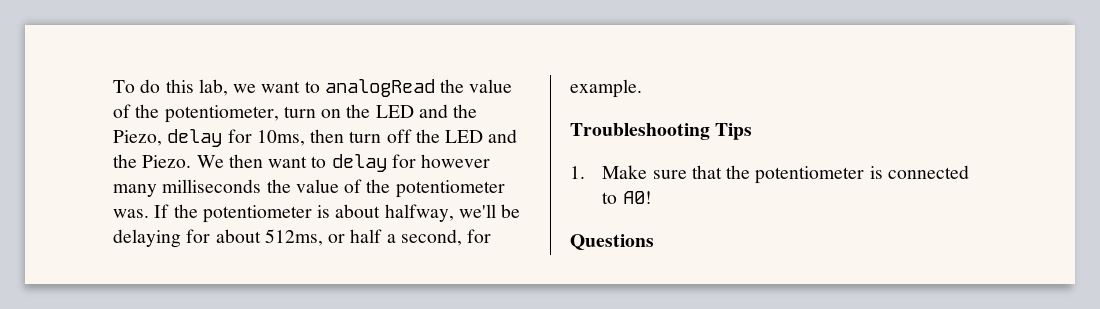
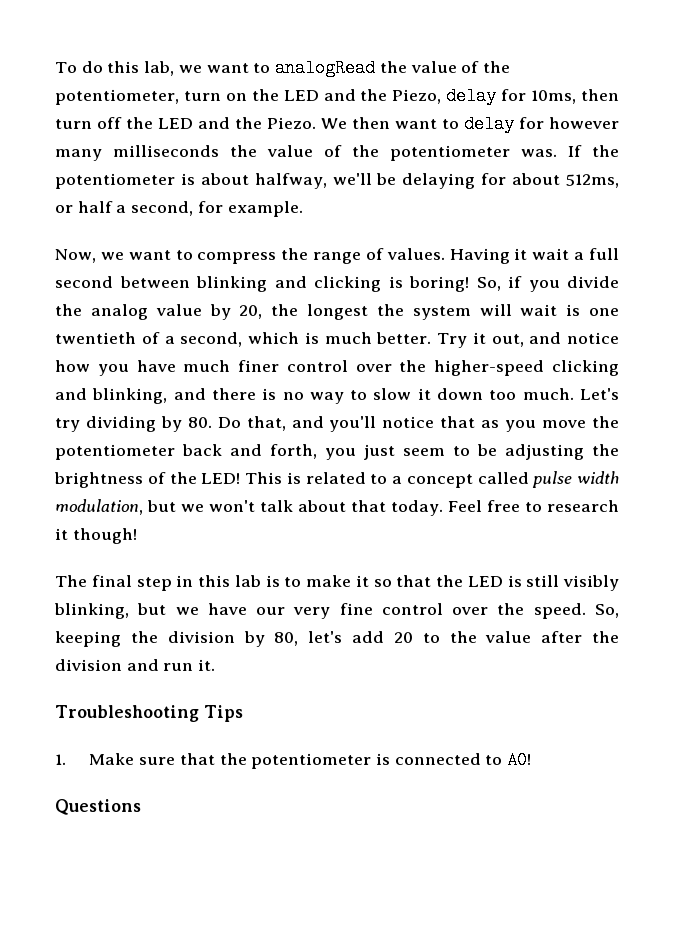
+ Now, we want to compress the range of values. Having it wait a full second between blinking and clicking is boring! So, if you divide the analog value by 20, the longest the system will wait is one twentieth of a second, which is much better. Try it out, and notice how you have much finer control over the higher-speed clicking and blinking, and there is no way to slow it down too much. Let's try dividing by 80. Do that, and you'll notice that as you move the potentiometer back and forth, you just seem to be adjusting the brightness of the LED! This is related to a concept called pulse width modulation, but we won't talk about that today. Feel free to research it though!
+ The final step in this lab is to make it so that the LED is still visibly blinking, but we have our very fine control over the speed. So, keeping the division by 80, let's add 20 to the value after the division and run it.

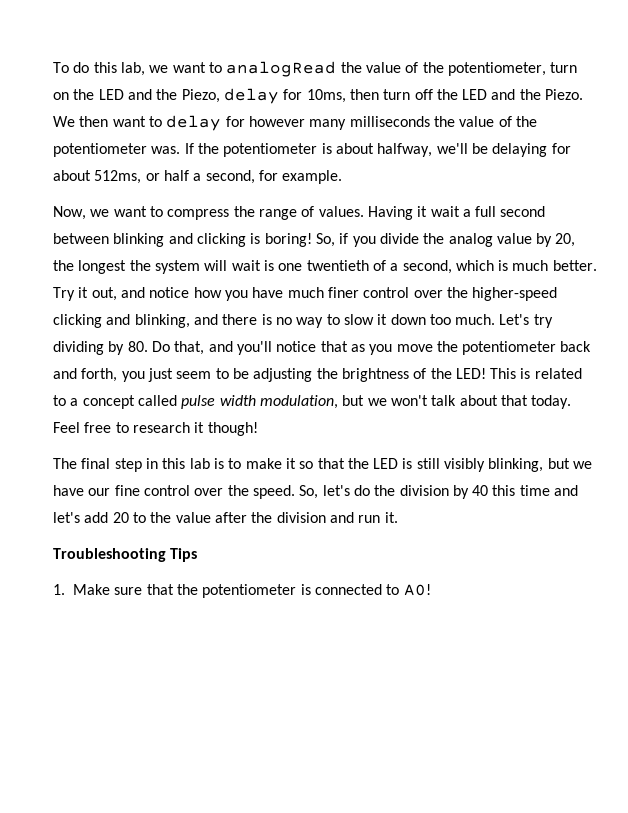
- The final step in this lab is to make it so that the LED is still visibly blinking, but we have our very fine control over the speed.
+ The final step in this lab is to make it so that the LED is still visibly blinking, but we have our fine control over the speed.
- So, keeping the division by 80, let's add 20 to the value after the division and run it.
+ So, let's do the division by 40 this time and let's add 20 to the value after the division and run it.
- Questions

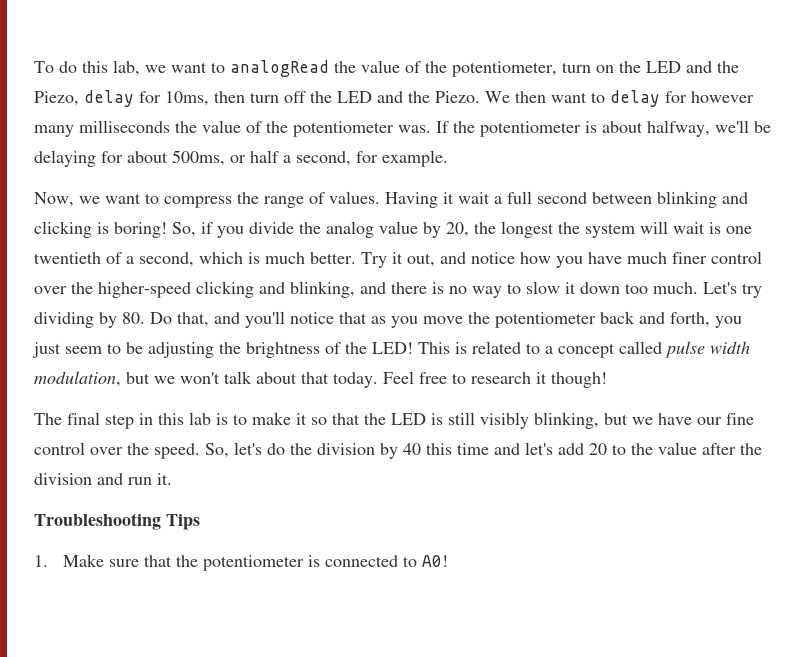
- If the potentiometer is about halfway, we'll be delaying for about 512ms, or half a second, for example.
+ If the potentiometer is about halfway, we'll be delaying for about 500ms, or half a second, for example.

